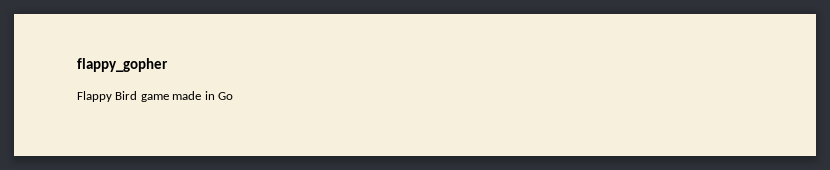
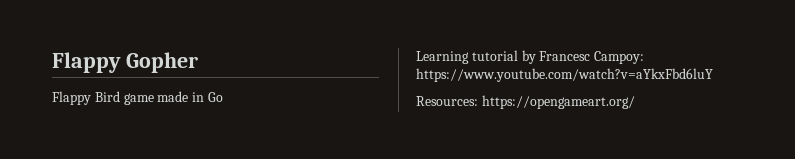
- flappy_gopher
+ Flappy Gopher
+ Learning tutorial by Francesc Campoy: https://www.youtube.com/watch?v=aYkxFbd6luY
+ Resources: https://opengameart.org/

